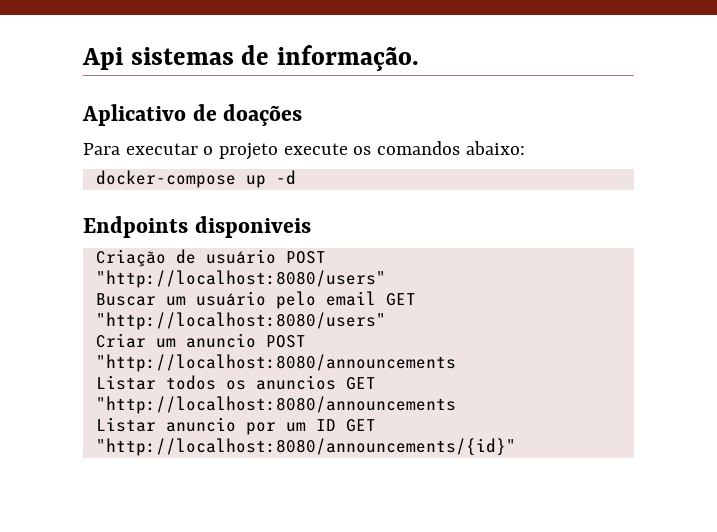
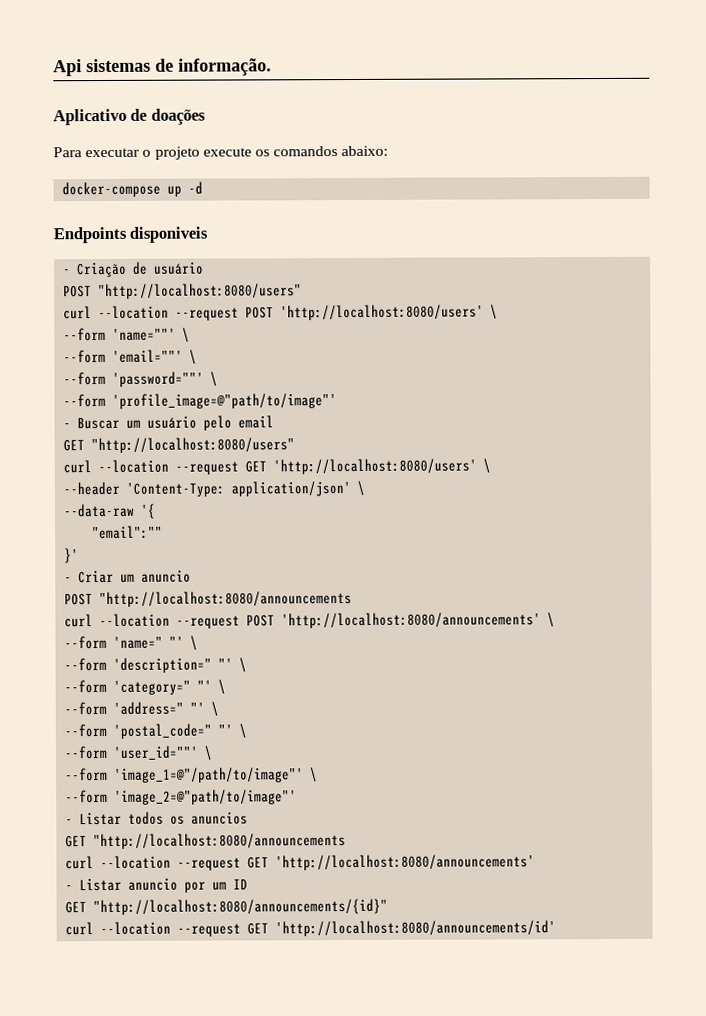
- Criação de usuário POST "http://localhost:8080/users"
+ - Criação de usuário
+ POST "http://localhost:8080/users"
- Buscar um usuário pelo email GET "http://localhost:8080/users"
+ curl --location --request POST 'http://localhost:8080/users' \
+ --form 'name=""' \
+ --form 'email=""' \
+ --form 'password=""' \
+ --form 'profile_image=@"path/to/image"'
+ - Buscar um usuário pelo email
+ GET "http://localhost:8080/users"
- Criar um anuncio POST "http://localhost:8080/announcements
+ curl --location --request GET 'http://localhost:8080/users' \
+ --header 'Content-Type: application/json' \
+ --data-raw '{
+ "email":""
+ }'
+ - Criar um anuncio
+ POST "http://localhost:8080/announcements
- Listar todos os anuncios GET "http://localhost:8080/announcements
+ curl --location --request POST 'http://localhost:8080/announcements' \
+ --form 'name=" "' \
+ --form 'description=" "' \
+ --form 'category=" "' \
+ --form 'address=" "' \
+ --form 'postal_code=" "' \
+ --form 'user_id=""' \
+ --form 'image_1=@"/path/to/image"' \
+ --form 'image_2=@"path/to/image"'
+ - Listar todos os anuncios
+ GET "http://localhost:8080/announcements
- Listar anuncio por um ID GET "http://localhost:8080/announcements/{id}"
+ curl --location --request GET 'http://localhost:8080/announcements'
+ - Listar anuncio por um ID
+ GET "http://localhost:8080/announcements/{id}"
+ curl --location --request GET 'http://localhost:8080/announcements/id'

